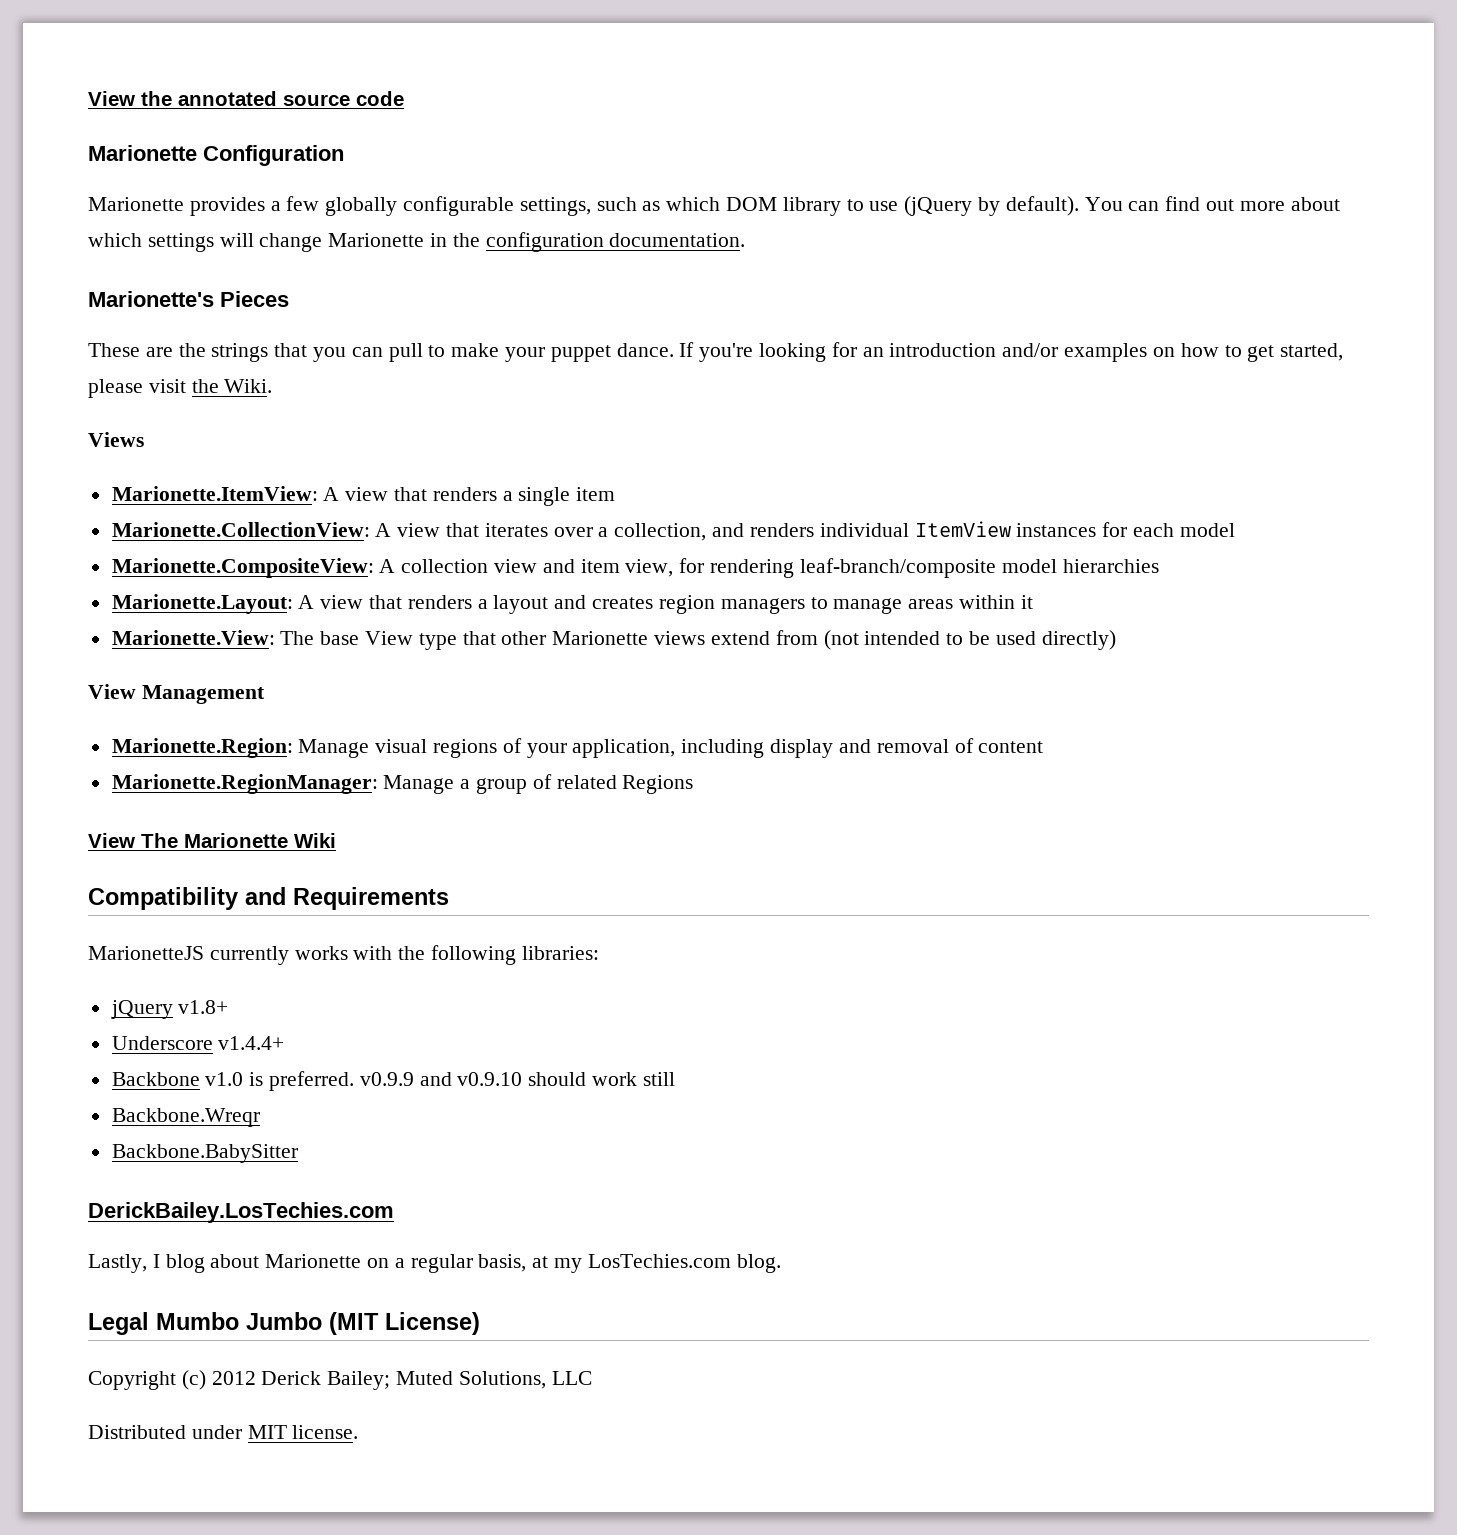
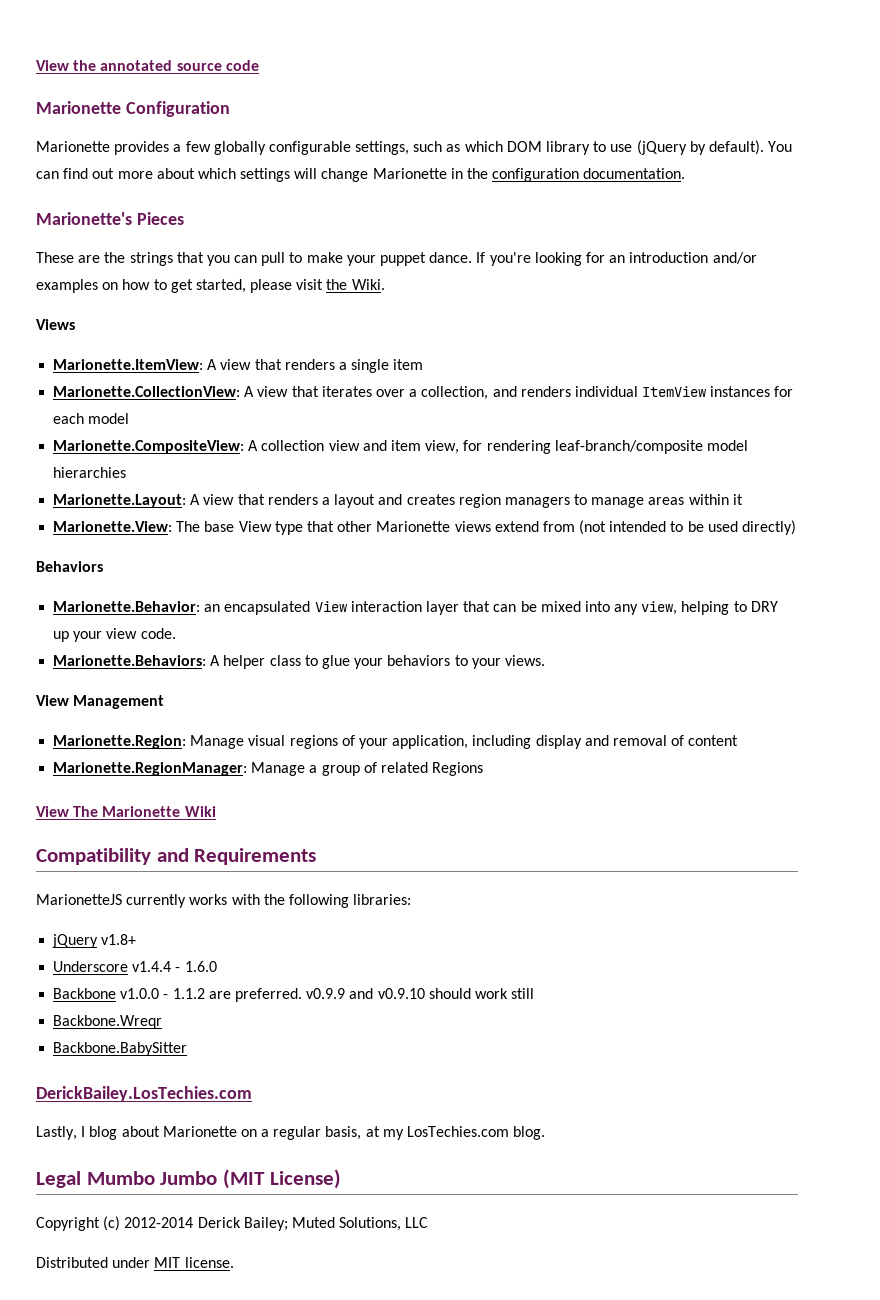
+ Behaviors
+ Marionette.Behavior: an encapsulated View interaction layer that can be mixed into any view, helping to DRY up your view code.
+ Marionette.Behaviors: A helper class to glue your behaviors to your views.
- Underscore v1.4.4+
- Backbone v1.0 is preferred. v0.9.9 and v0.9.10 should work still
+ Underscore v1.4.4 - 1.6.0
+ Backbone v1.0.0 - 1.1.2 are preferred. v0.9.9 and v0.9.10 should work still
- Copyright (c) 2012 Derick Bailey; Muted Solutions, LLC
+ Copyright (c) 2012-2014 Derick Bailey; Muted Solutions, LLC

